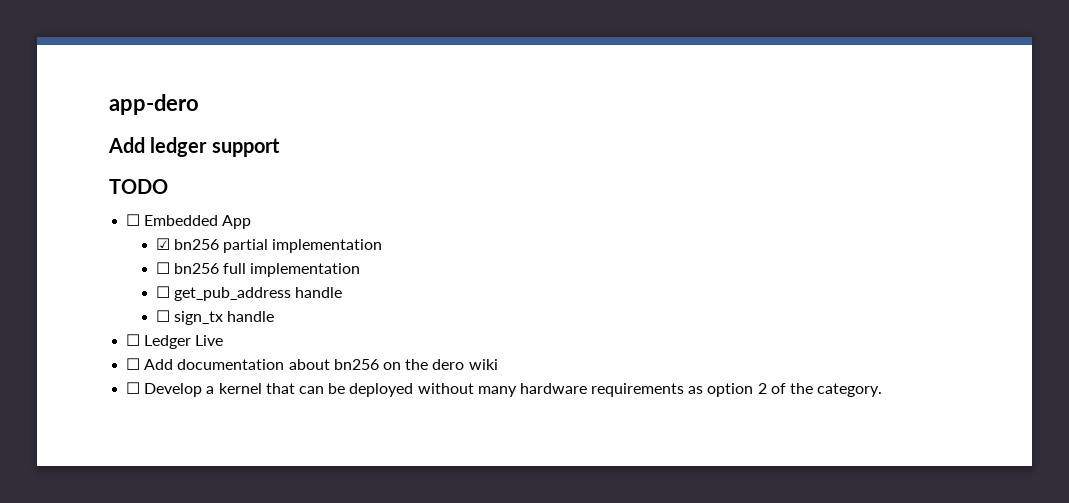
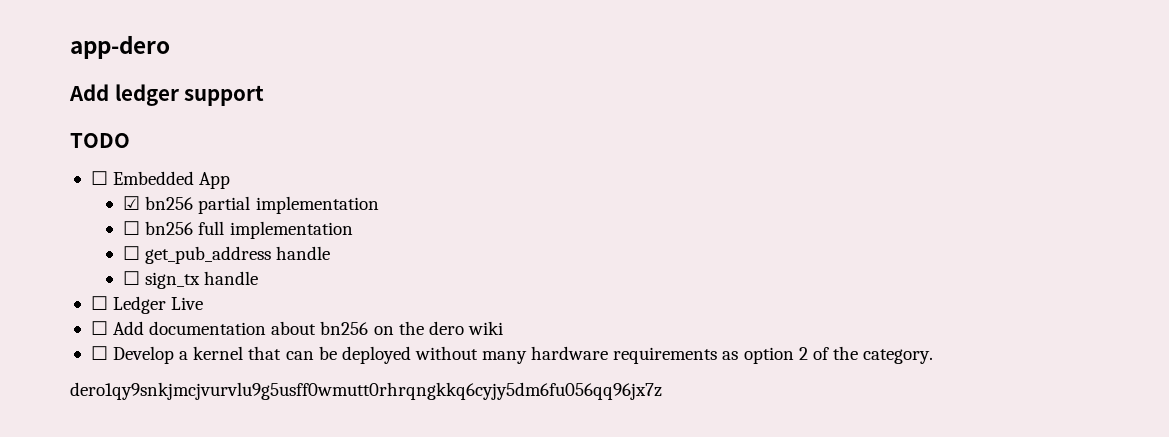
+ dero1qy9snkjmcjvurvlu9g5usff0wmutt0rhrqngkkq6cyjy5dm6fu056qq96jx7z

